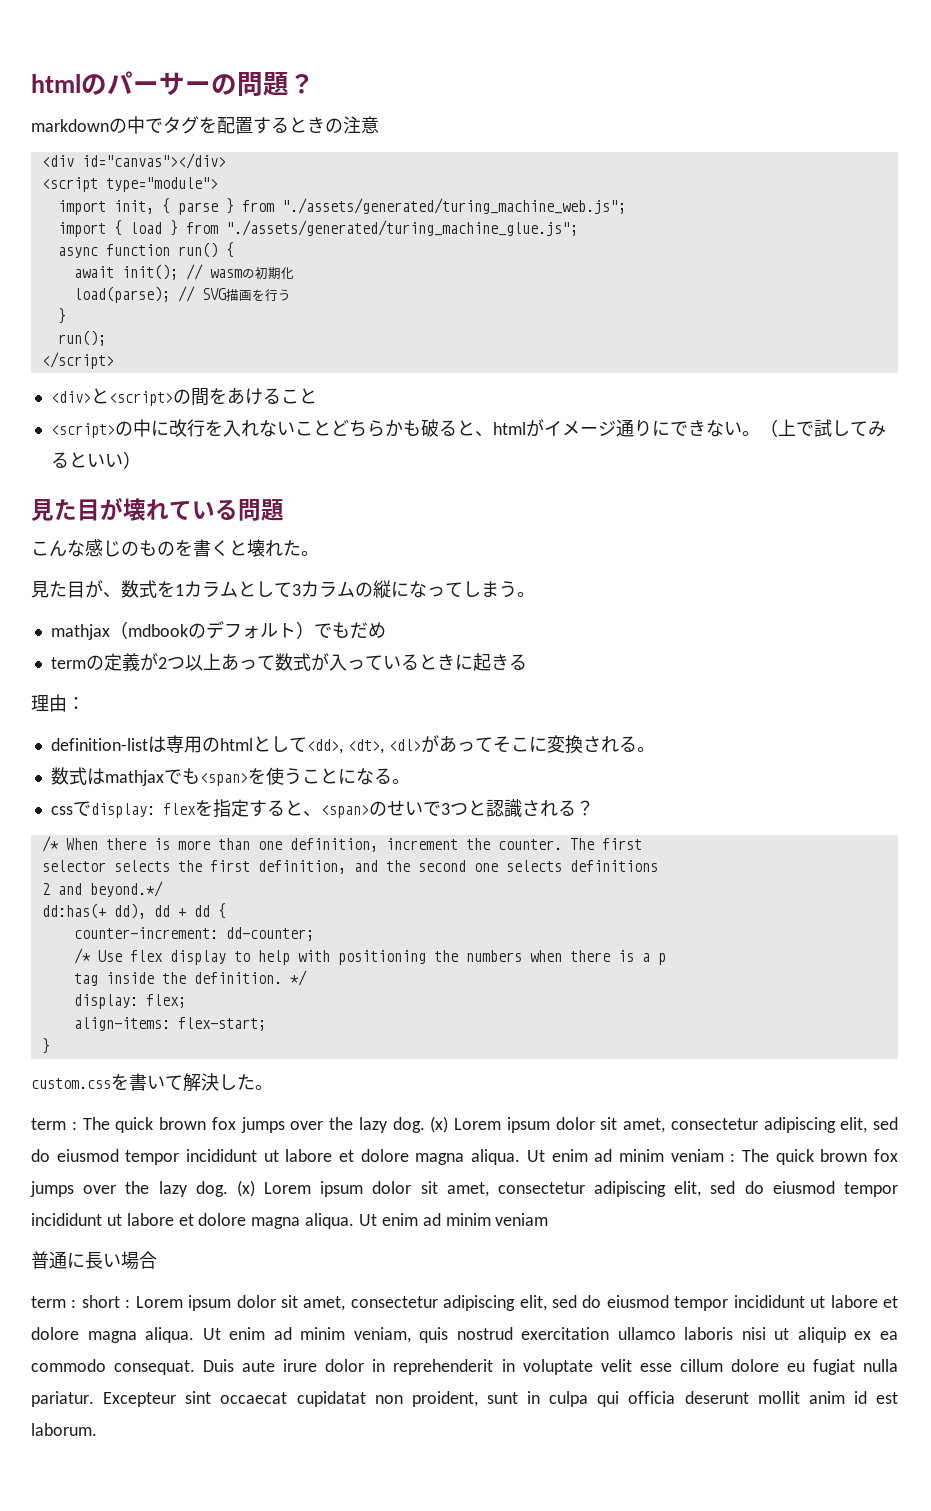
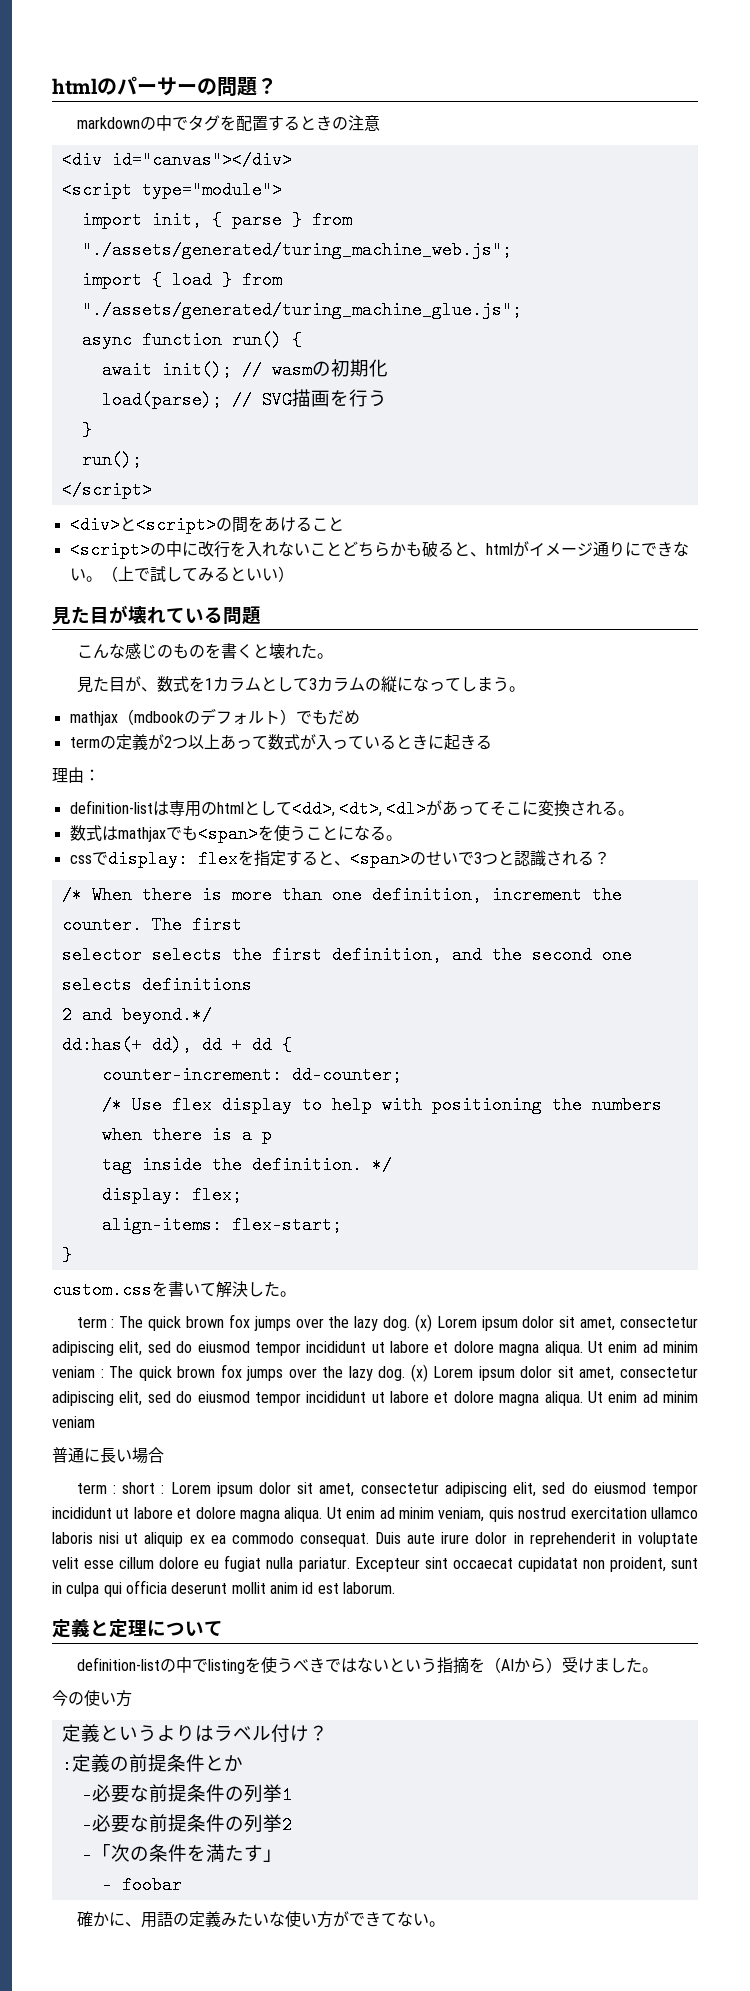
+ 定義と定理について
+ definition-listの中でlistingを使うべきではないという指摘を（AIから）受けました。
+ 今の使い方
+ 定義というよりはラベル付け？
+ :定義の前提条件とか
+ -必要な前提条件の列挙1
+ -必要な前提条件の列挙2
+ -「次の条件を満たす」
+ - foobar
+ 確かに、用語の定義みたいな使い方ができてない。

